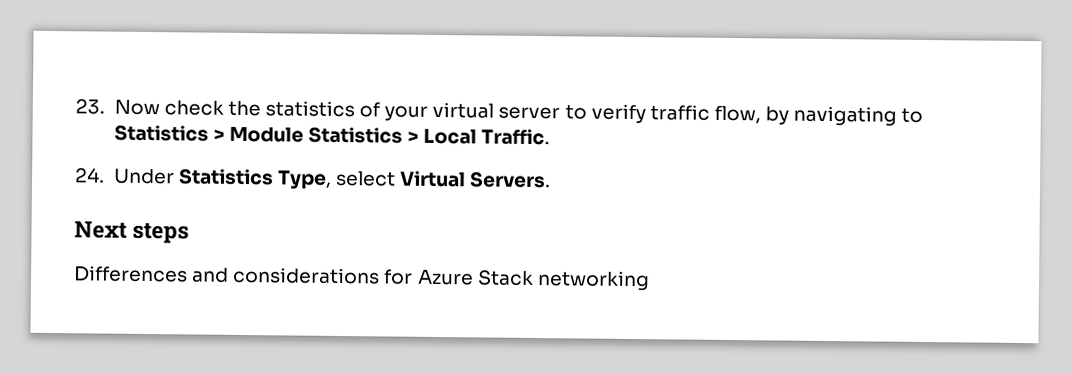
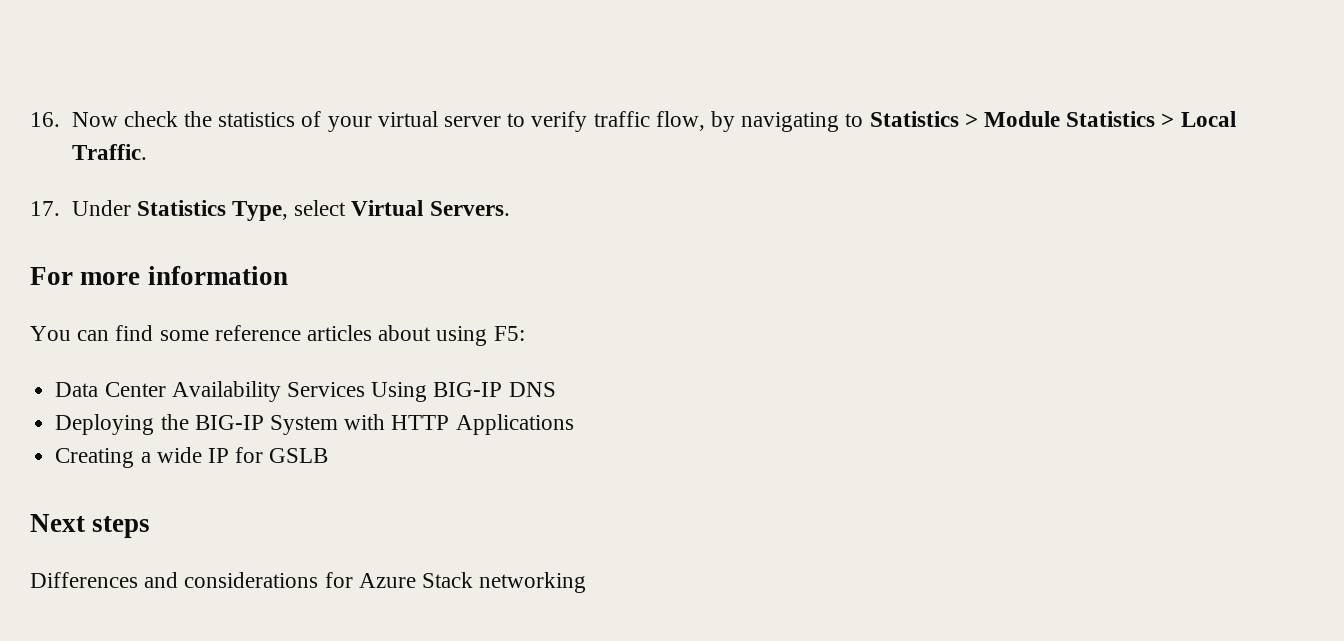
- 23. Now check the statistics of your virtual server to verify traffic flow, by navigating to Statistics > Module Statistics > Local Traffic.
+ 16. Now check the statistics of your virtual server to verify traffic flow, by navigating to Statistics > Module Statistics > Local Traffic.
- 24. Under Statistics Type, select Virtual Servers.
+ 17. Under Statistics Type, select Virtual Servers.
+ For more information
+ You can find some reference articles about using F5:
+ Data Center Availability Services Using BIG-IP DNS
+ Deploying the BIG-IP System with HTTP Applications
+ Creating a wide IP for GSLB

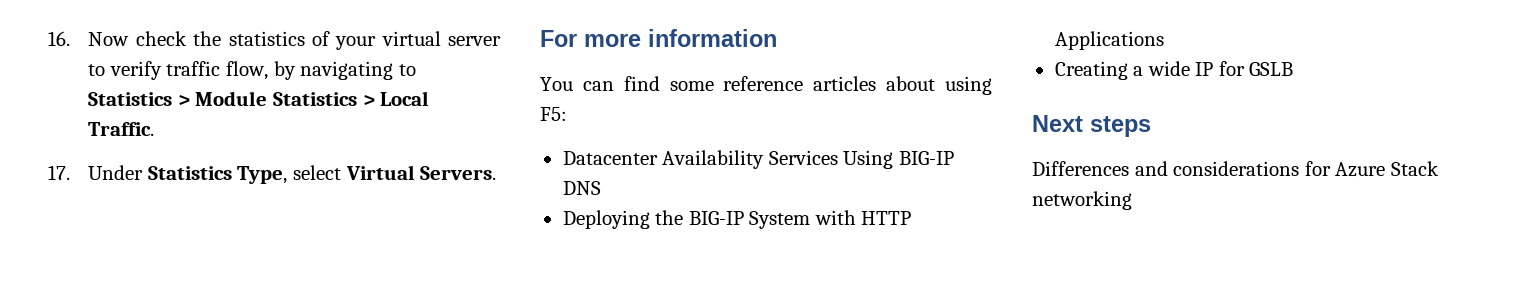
- Data Center Availability Services Using BIG-IP DNS
+ Datacenter Availability Services Using BIG-IP DNS

